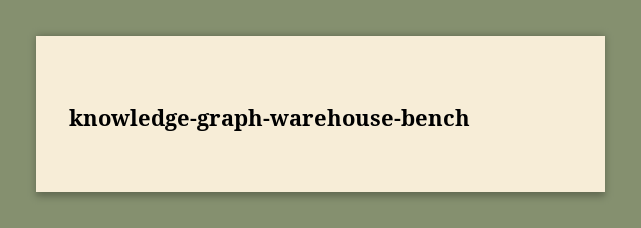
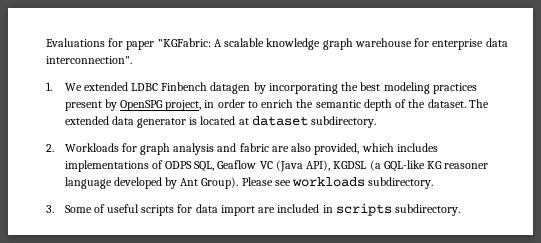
- knowledge-graph-warehouse-bench
+ Evaluations for paper "KGFabric: A scalable knowledge graph warehouse for enterprise data interconnection".
+ 1. We extended LDBC Finbench datagen by incorporating the best modeling practices present by OpenSPG project, in order to enrich the semantic depth of the dataset. The extended data generator is located at dataset subdirectory.
+ 2. Workloads for graph analysis and fabric are also provided, which includes implementations of ODPS SQL, Geaflow VC (Java API), KGDSL (a GQL-like KG reasoner language developed by Ant Group). Please see workloads subdirectory.
+ 3. Some of useful scripts for data import are included in scripts subdirectory.

